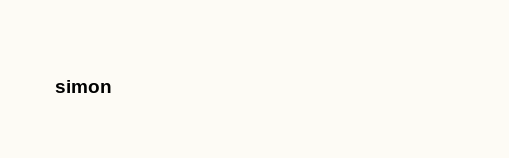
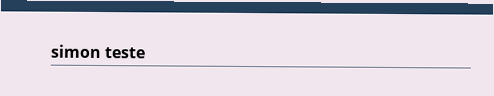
- simon
+ simon teste

